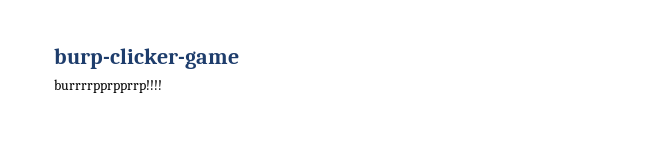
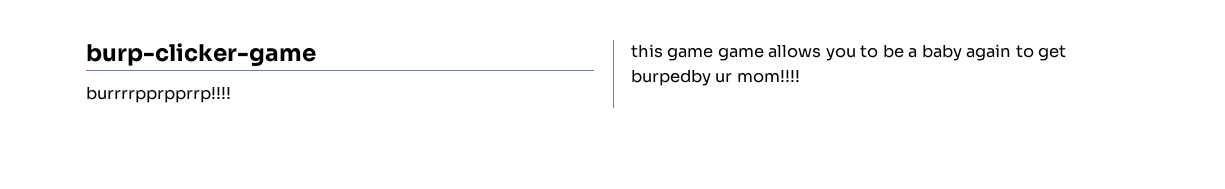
+ this game game allows you to be a baby again to get burpedby ur mom!!!!

